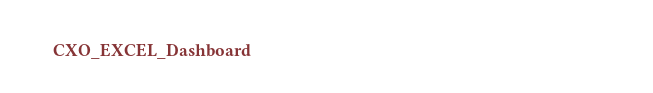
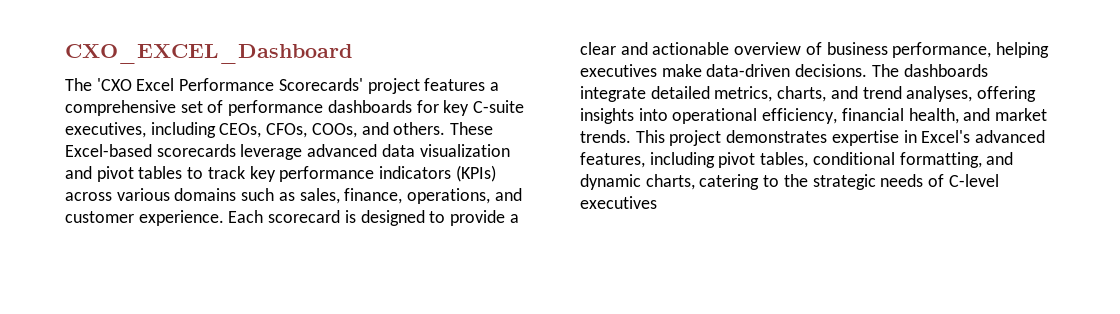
+ The 'CXO Excel Performance Scorecards' project features a comprehensive set of performance dashboards for key C-suite executives, including CEOs, CFOs, COOs, and others. These Excel-based scorecards leverage advanced data visualization and pivot tables to track key performance indicators (KPIs) across various domains such as sales, finance, operations, and customer experience. Each scorecard is designed to provide a clear and actionable overview of business performance, helping executives make data-driven decisions. The dashboards integrate detailed metrics, charts, and trend analyses, offering insights into operational efficiency, financial health, and market trends. This project demonstrates expertise in Excel's advanced features, including pivot tables, conditional formatting, and dynamic charts, catering to the strategic needs of C-level executives

